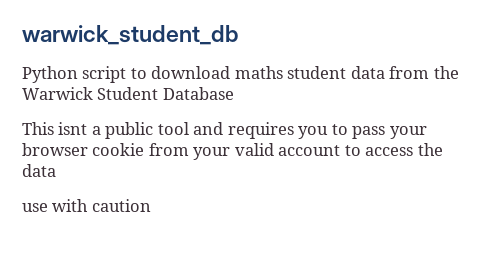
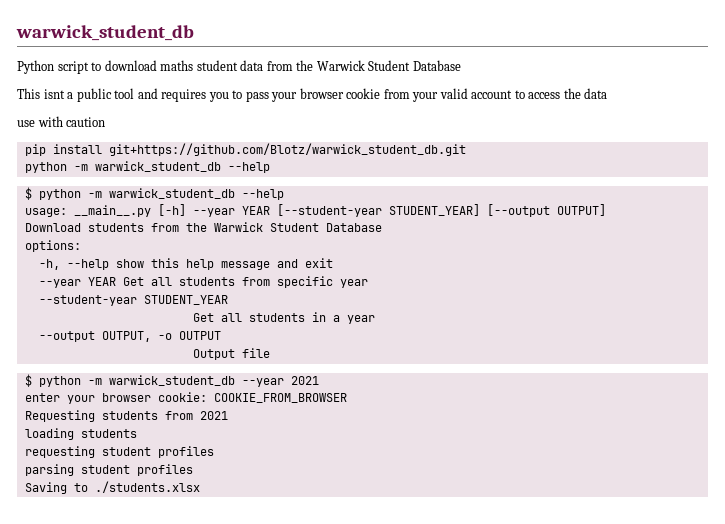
+ pip install git+https://github.com/Blotz/warwick_student_db.git
+ python -m warwick_student_db --help
+ $ python -m warwick_student_db --help
+ usage: __main__.py [-h] --year YEAR [--student-year STUDENT_YEAR] [--output OUTPUT]
+ Download students from the Warwick Student Database
+ options:
+ -h, --help show this help message and exit
+ --year YEAR Get all students from specific year
+ --student-year STUDENT_YEAR
+ Get all students in a year
+ --output OUTPUT, -o OUTPUT
+ Output file
+ $ python -m warwick_student_db --year 2021
+ enter your browser cookie: COOKIE_FROM_BROWSER
+ Requesting students from 2021
+ loading students
+ requesting student profiles
+ parsing student profiles
+ Saving to ./students.xlsx

